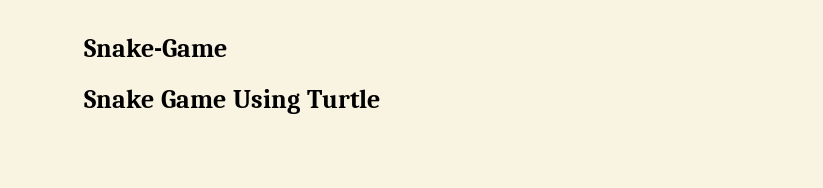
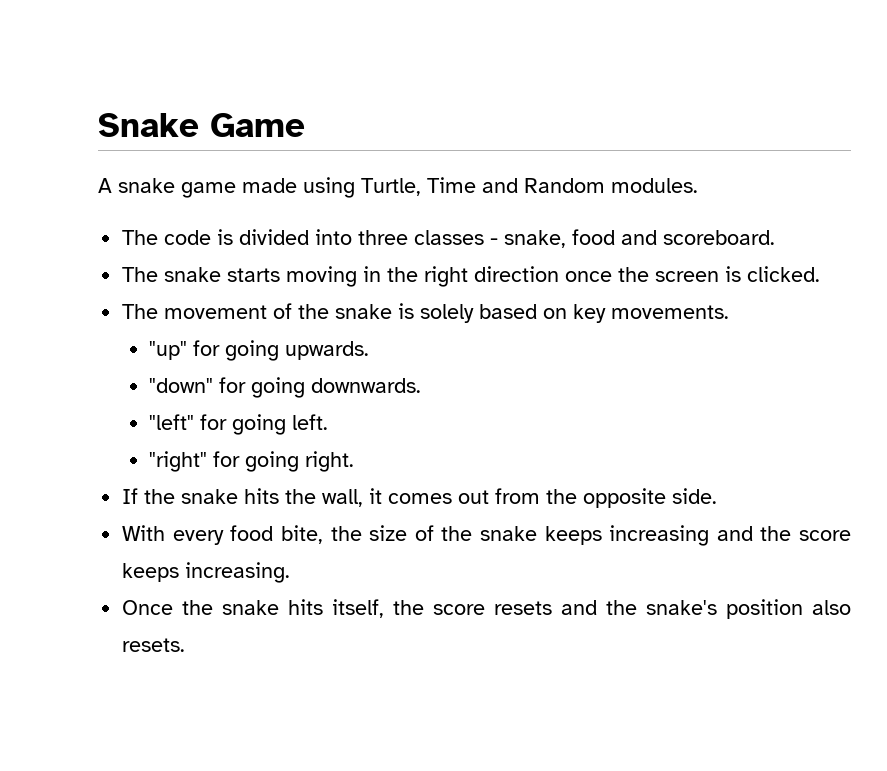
- Snake-Game
- Snake Game Using Turtle
+ Snake Game
+ A snake game made using Turtle, Time and Random modules.
+ The code is divided into three classes - snake, food and scoreboard.
+ The snake starts moving in the right direction once the screen is clicked.
+ The movement of the snake is solely based on key movements.
+ "up" for going upwards.
+ "down" for going downwards.
+ "left" for going left.
+ "right" for going right.
+ If the snake hits the wall, it comes out from the opposite side.
+ With every food bite, the size of the snake keeps increasing and the score keeps increasing.
+ Once the snake hits itself, the score resets and the snake's position also resets.

